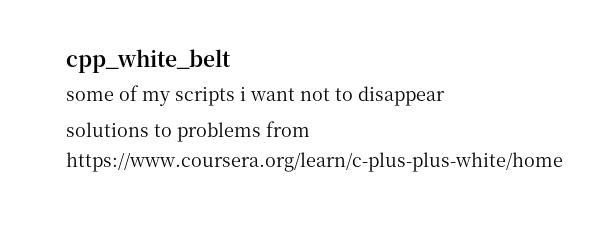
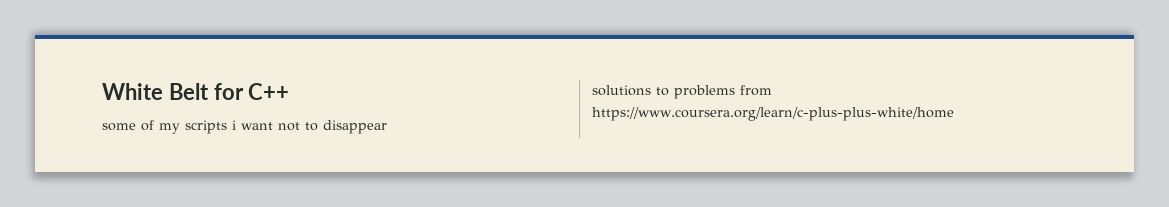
- cpp_white_belt
+ White Belt for C++

